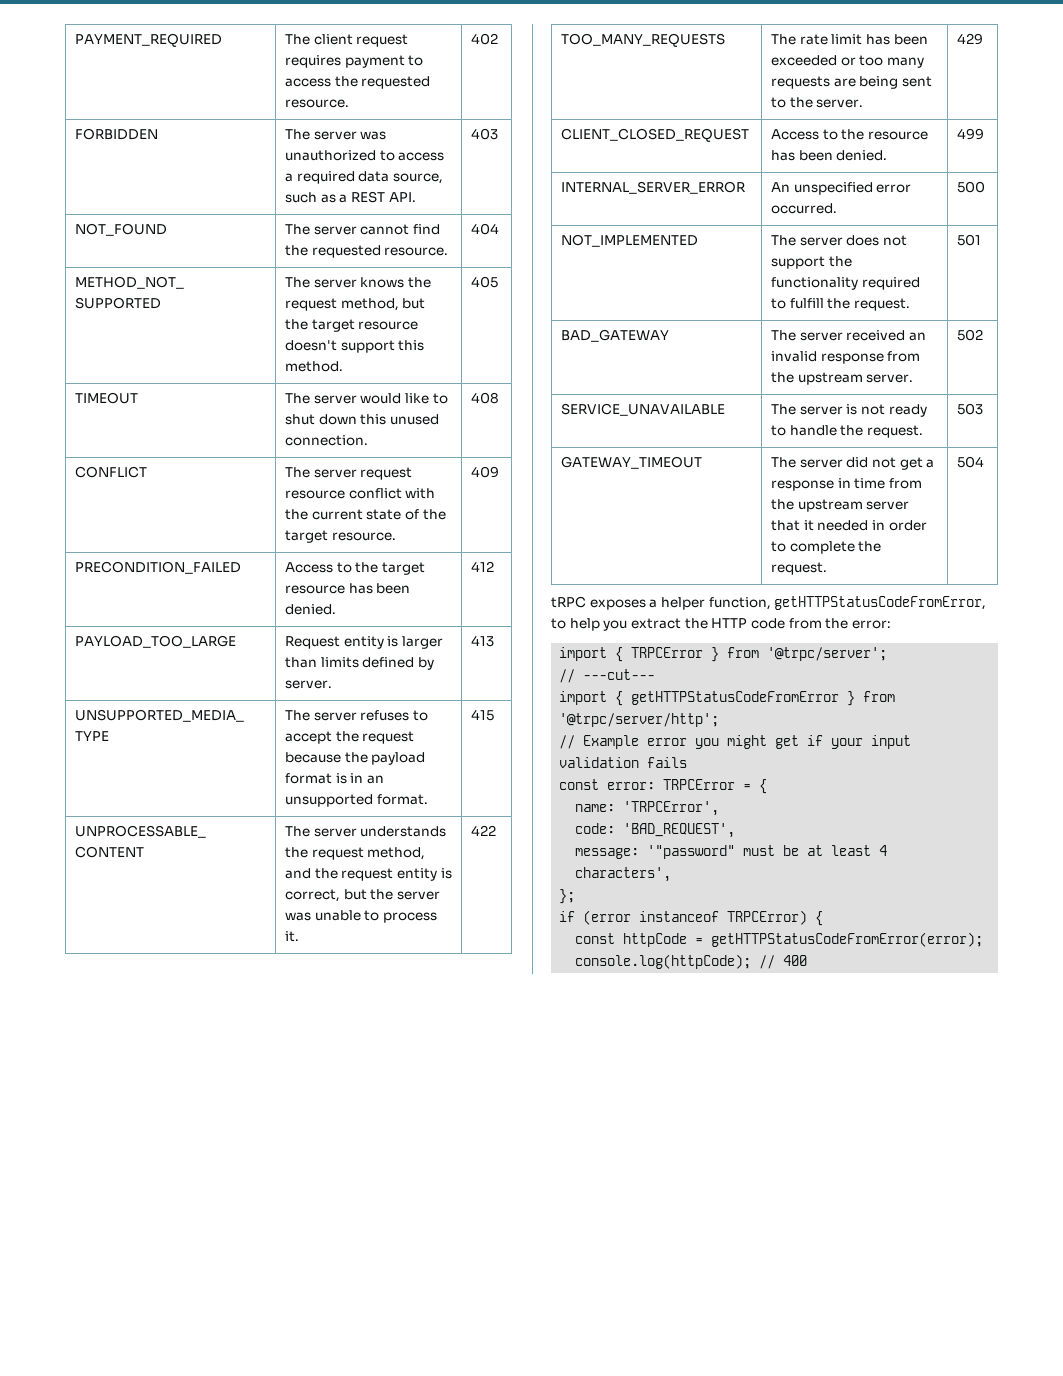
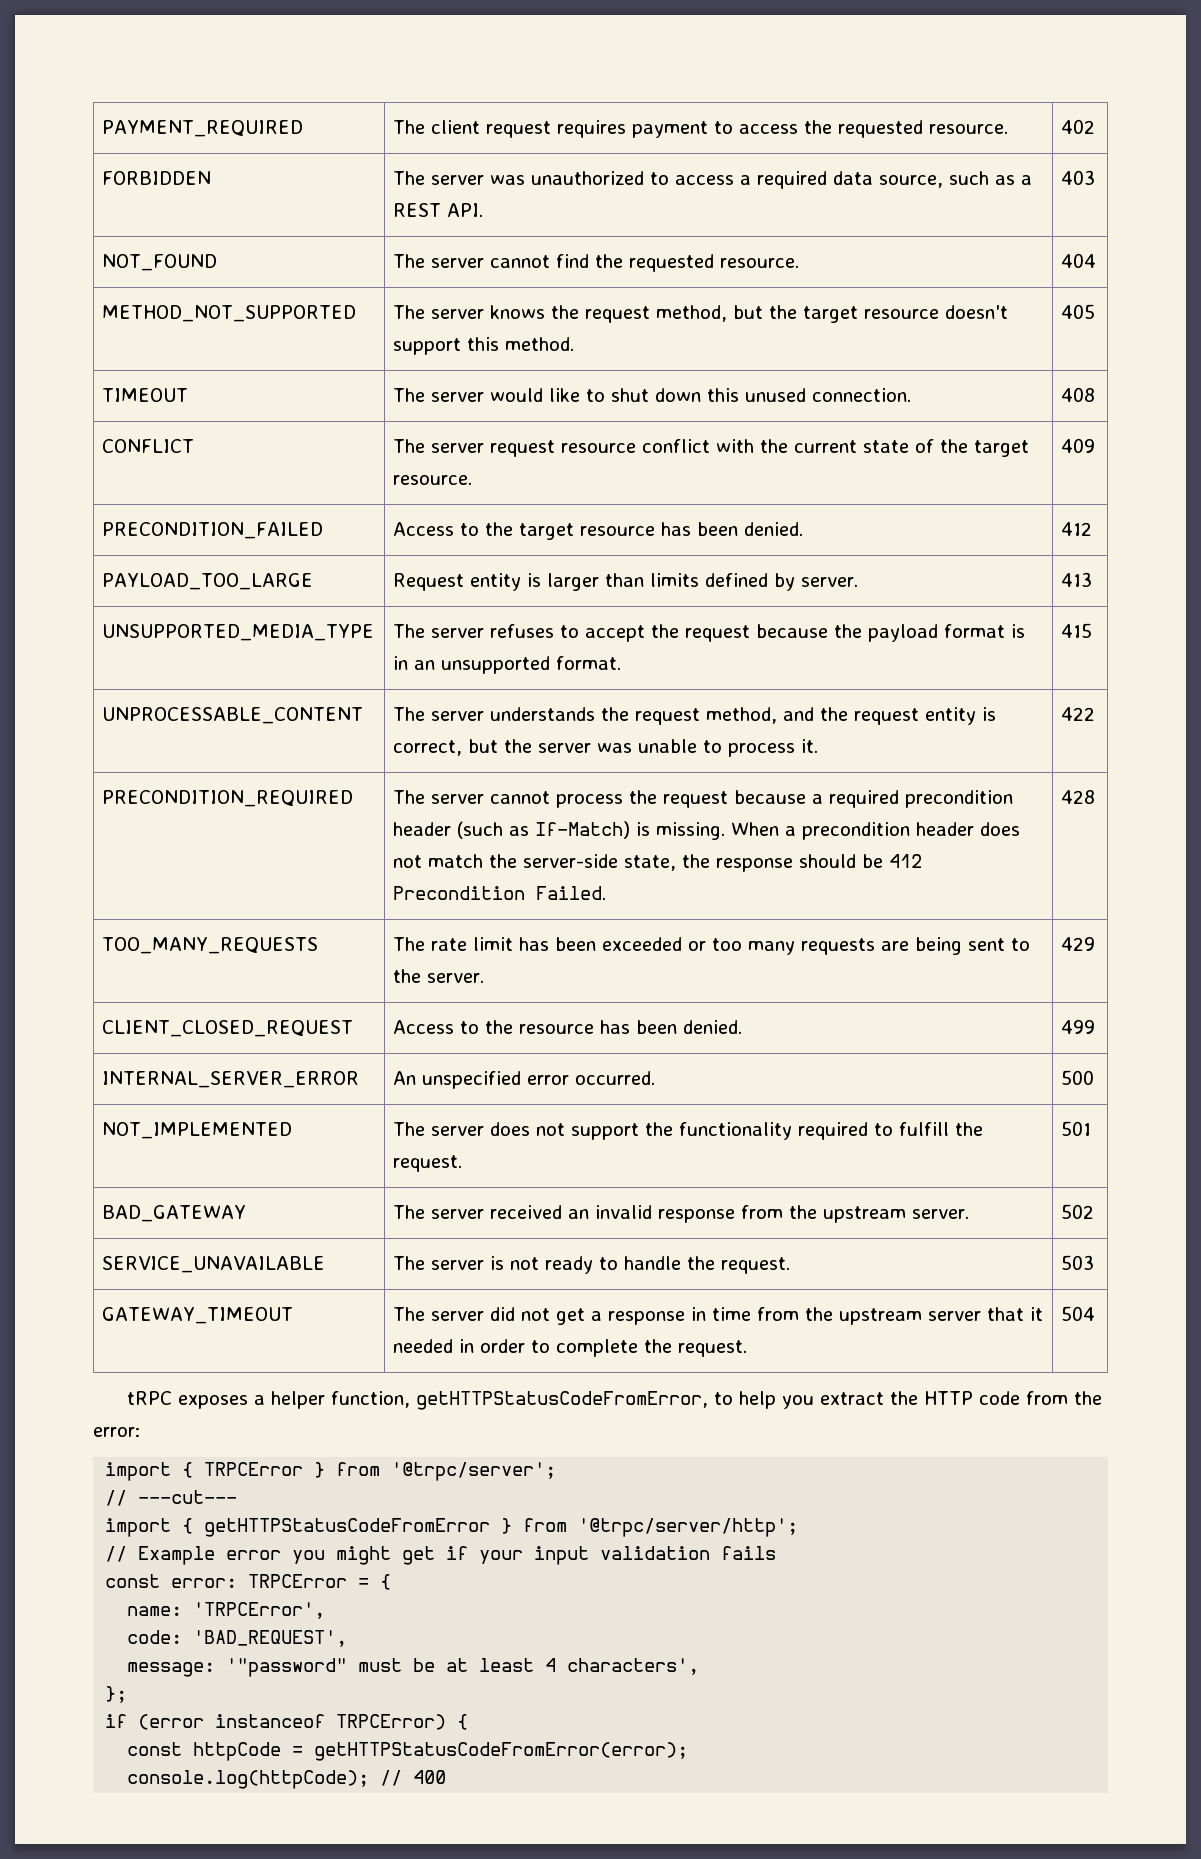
+ PRECONDITION_REQUIRED | The server cannot process the request because a required precondition header (such as If-Match) is missing. When a precondition header does not match the server-side state, the response should be 412 Precondition Failed. | 428

